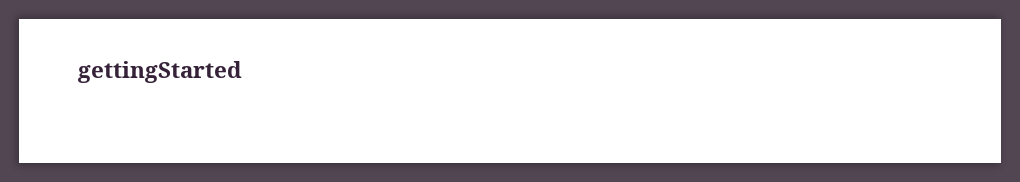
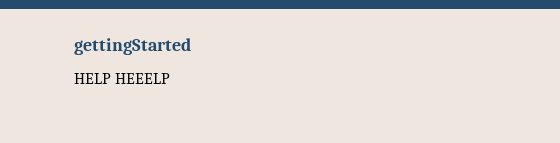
+ HELP HEEELP

